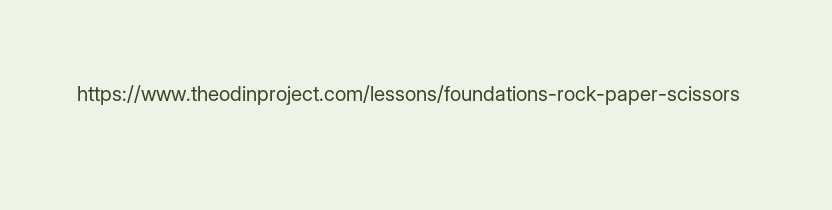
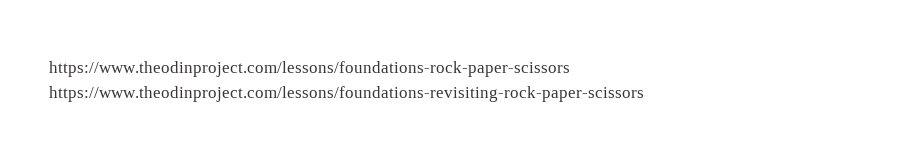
- https://www.theodinproject.com/lessons/foundations-rock-paper-scissors
+ https://www.theodinproject.com/lessons/foundations-rock-paper-scissors https://www.theodinproject.com/lessons/foundations-revisiting-rock-paper-scissors

